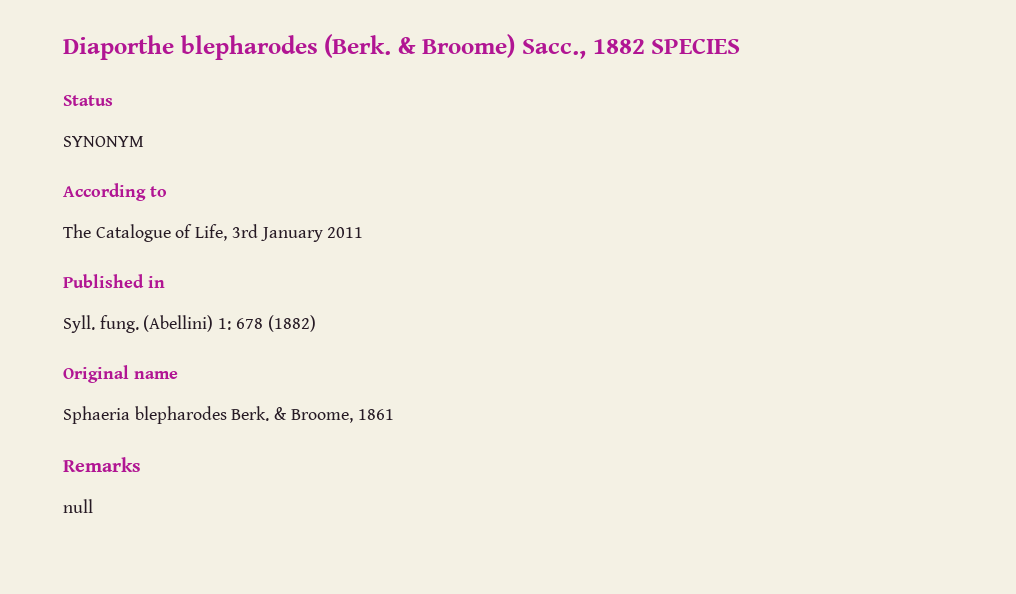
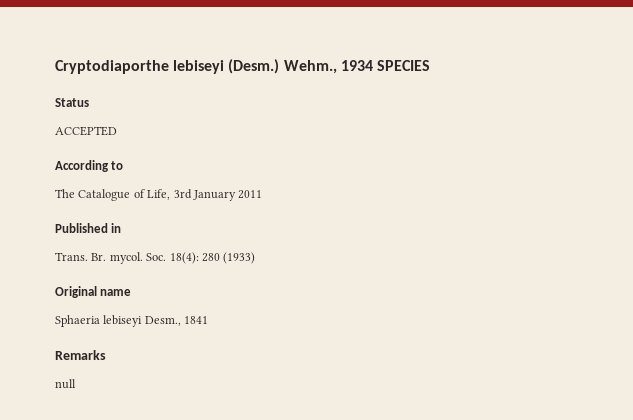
- Diaporthe blepharodes (Berk. & Broome) Sacc., 1882 SPECIES
+ Cryptodiaporthe lebiseyi (Desm.) Wehm., 1934 SPECIES
- SYNONYM
+ ACCEPTED
- Syll. fung. (Abellini) 1: 678 (1882)
+ Trans. Br. mycol. Soc. 18(4): 280 (1933)
  Original name
- Sphaeria blepharodes Berk. & Broome, 1861
+ Sphaeria lebiseyi Desm., 1841

